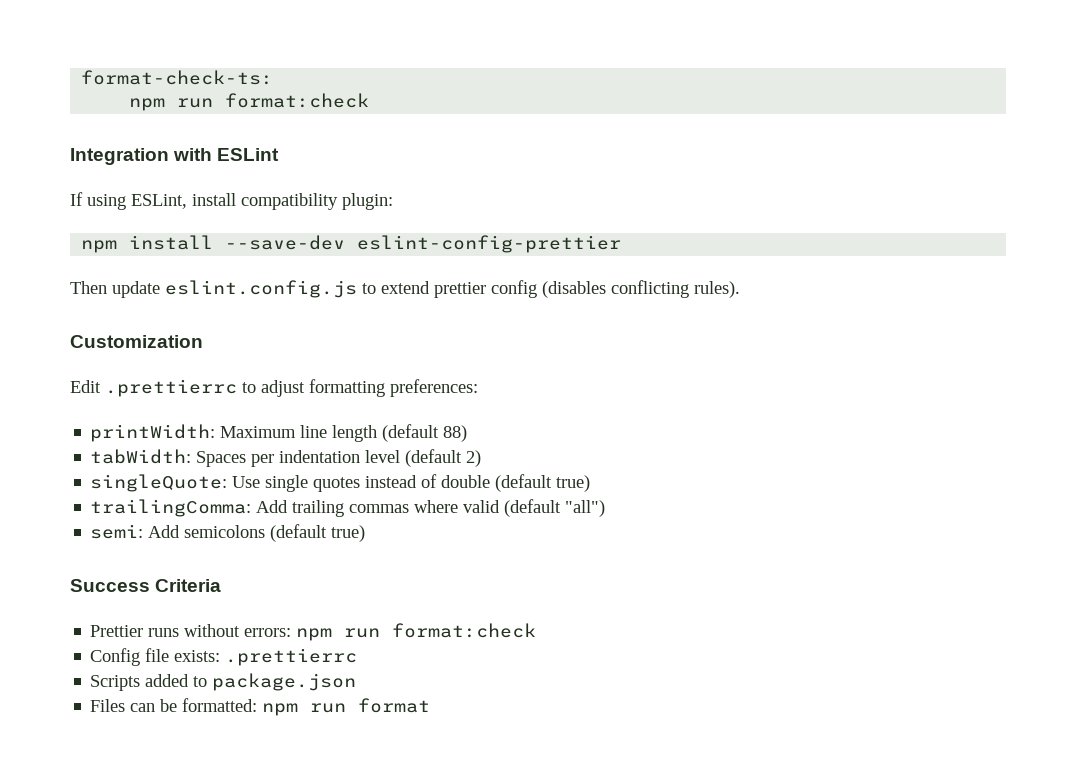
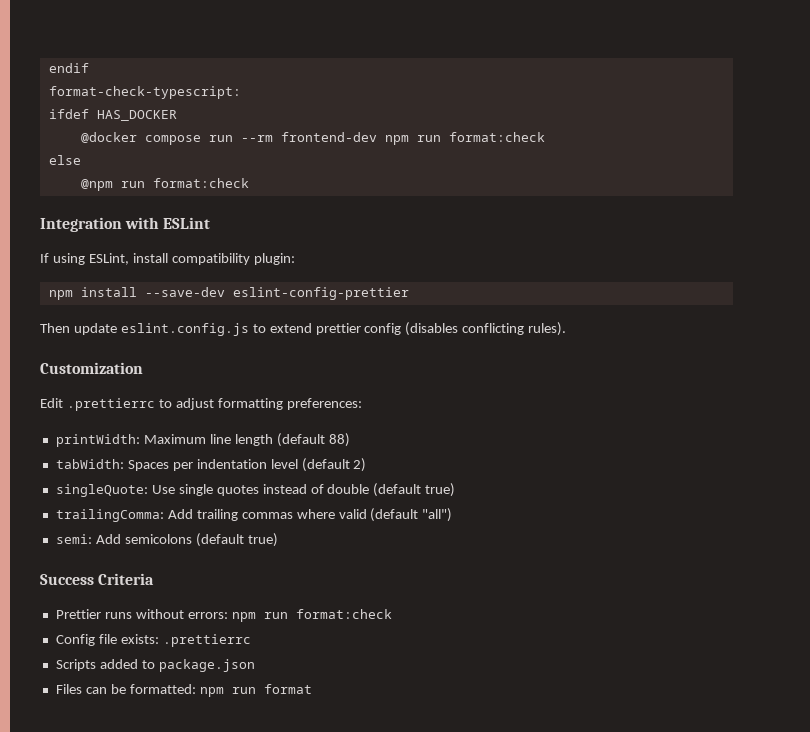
- format-check-ts:
- npm run format:check
+ endif
+ format-check-typescript:
+ ifdef HAS_DOCKER
+ @docker compose run --rm frontend-dev npm run format:check
+ else
+ @npm run format:check

